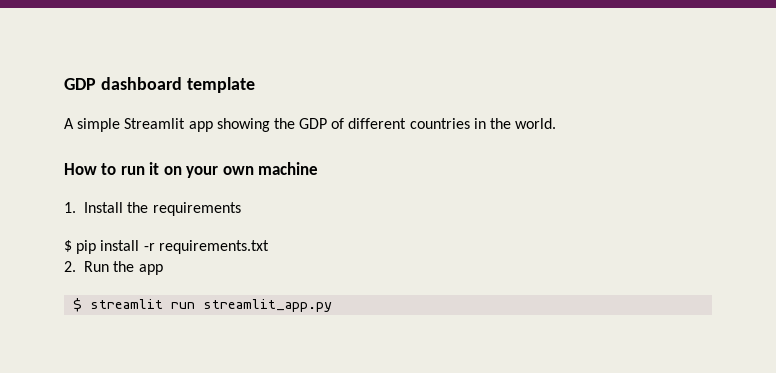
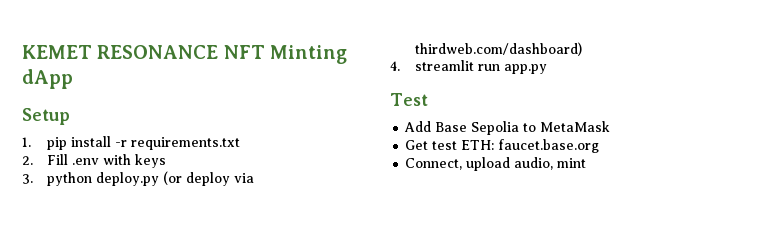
- GDP dashboard template
- A simple Streamlit app showing the GDP of different countries in the world.
- How to run it on your own machine
- 1. Install the requirements
- $ pip install -r requirements.txt
+ KEMET RESONANCE NFT Minting dApp
+ Setup
+ 1. pip install -r requirements.txt
- 2. Run the app
- $ streamlit run streamlit_app.py
+ 2. Fill .env with keys
+ 3. python deploy.py (or deploy via thirdweb.com/dashboard)
+ 4. streamlit run app.py
+ Test
+ Add Base Sepolia to MetaMask
+ Get test ETH: faucet.base.org
+ Connect, upload audio, mint

